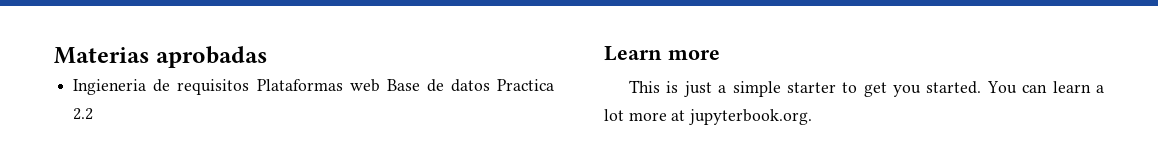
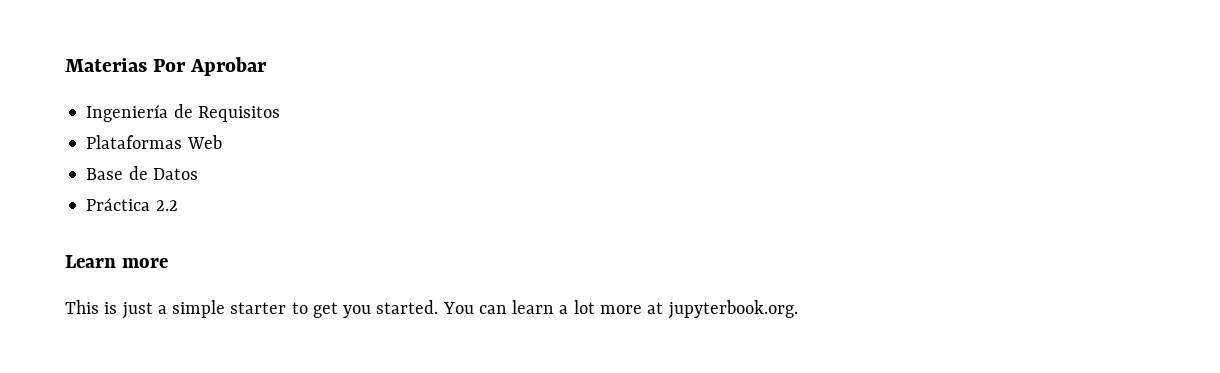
- Materias aprobadas
- Ingieneria de requisitos Plataformas web Base de datos Practica 2.2
+ Materias Por Aprobar
+ Ingeniería de Requisitos
+ Plataformas Web
+ Base de Datos
+ Práctica 2.2

